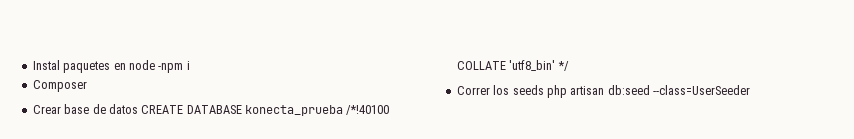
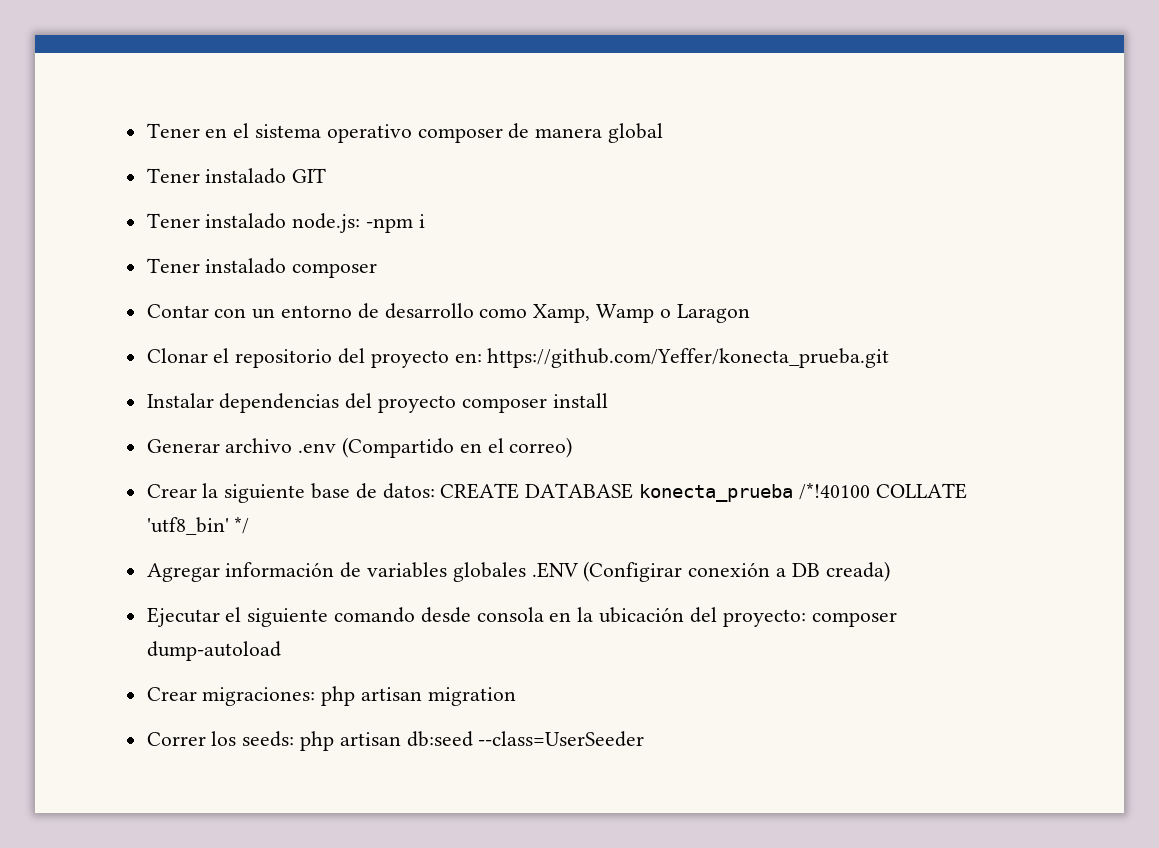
- Instal paquetes en node -npm i
- Composer
- Crear base de datos CREATE DATABASE konecta_prueba /*!40100 COLLATE 'utf8_bin' */
+ Tener en el sistema operativo composer de manera global
+ Tener instalado GIT
+ Tener instalado node.js: -npm i
+ Tener instalado composer
+ Contar con un entorno de desarrollo como Xamp, Wamp o Laragon
+ Clonar el repositorio del proyecto en: https://github.com/Yeffer/konecta_prueba.git
+ Instalar dependencias del proyecto composer install
+ Generar archivo .env (Compartido en el correo)
+ Crear la siguiente base de datos: CREATE DATABASE konecta_prueba /*!40100 COLLATE 'utf8_bin' */
+ Agregar información de variables globales .ENV (Configirar conexión a DB creada)
+ Ejecutar el siguiente comando desde consola en la ubicación del proyecto: composer dump-autoload
+ Crear migraciones: php artisan migration
- Correr los seeds php artisan db:seed --class=UserSeeder
+ Correr los seeds: php artisan db:seed --class=UserSeeder

